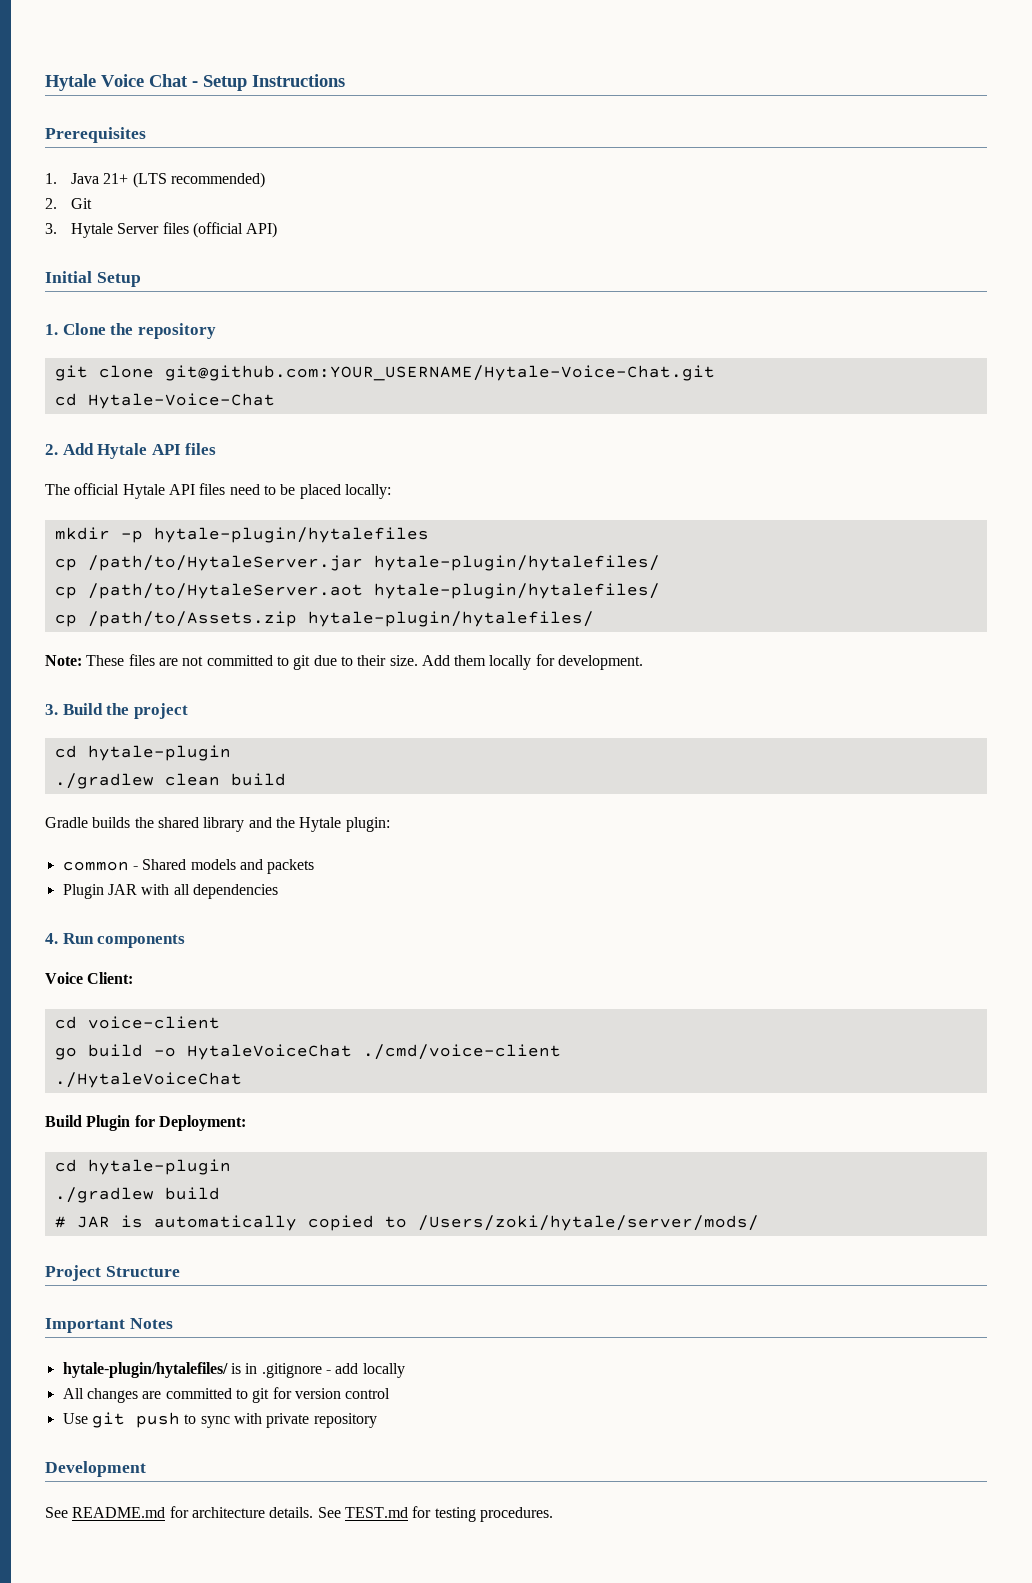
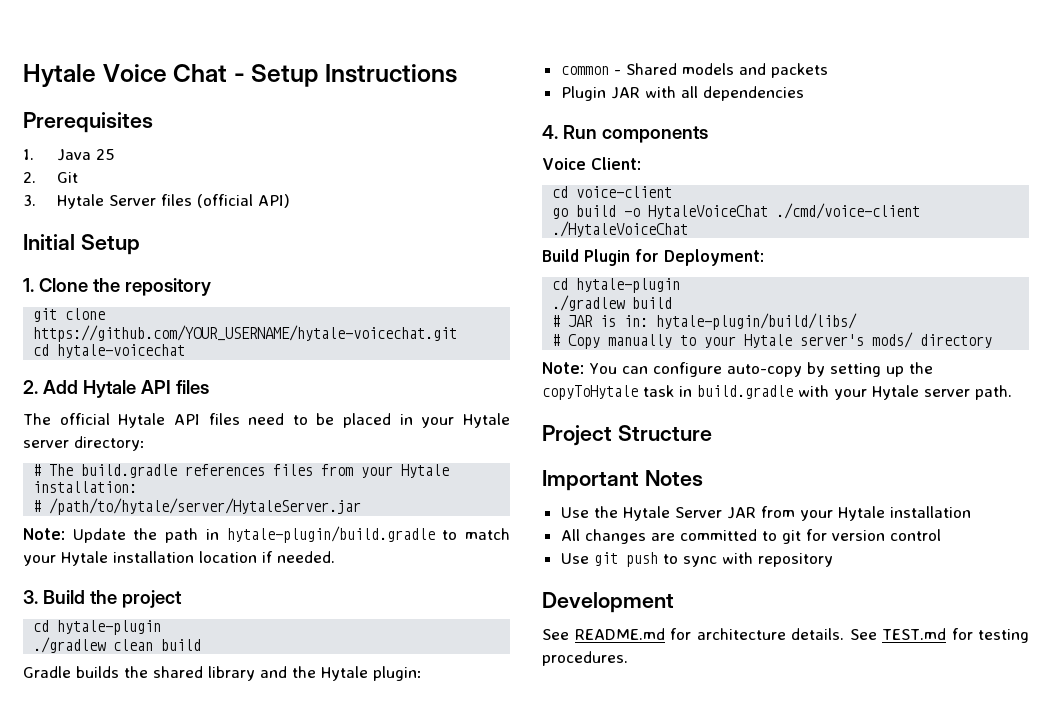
- 1. Java 21+ (LTS recommended)
+ 1. Java 25
- git clone git@github.com:YOUR_USERNAME/Hytale-Voice-Chat.git
- cd Hytale-Voice-Chat
+ git clone https://github.com/YOUR_USERNAME/hytale-voicechat.git
+ cd hytale-voicechat
- The official Hytale API files need to be placed locally:
- mkdir -p hytale-plugin/hytalefiles
- cp /path/to/HytaleServer.jar hytale-plugin/hytalefiles/
- cp /path/to/HytaleServer.aot hytale-plugin/hytalefiles/
- cp /path/to/Assets.zip hytale-plugin/hytalefiles/
- Note: These files are not committed to git due to their size. Add them locally for development.
+ The official Hytale API files need to be placed in your Hytale server directory:
+ # The build.gradle references files from your Hytale installation:
+ # /path/to/hytale/server/HytaleServer.jar
+ Note: Update the path in hytale-plugin/build.gradle to match your Hytale installation location if needed.
- # JAR is automatically copied to /Users/zoki/hytale/server/mods/
+ # JAR is in: hytale-plugin/build/libs/
+ # Copy manually to your Hytale server's mods/ directory
+ Note: You can configure auto-copy by setting up the copyToHytale task in build.gradle with your Hytale server path.
  Project Structure
  Important Notes
- hytale-plugin/hytalefiles/ is in .gitignore - add locally
+ Use the Hytale Server JAR from your Hytale installation
- Use git push to sync with private repository
+ Use git push to sync with repository

